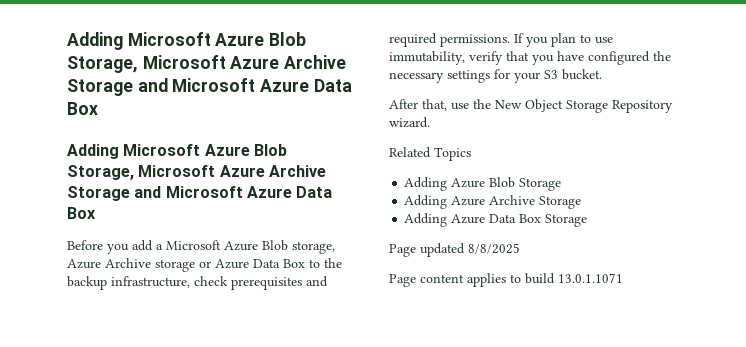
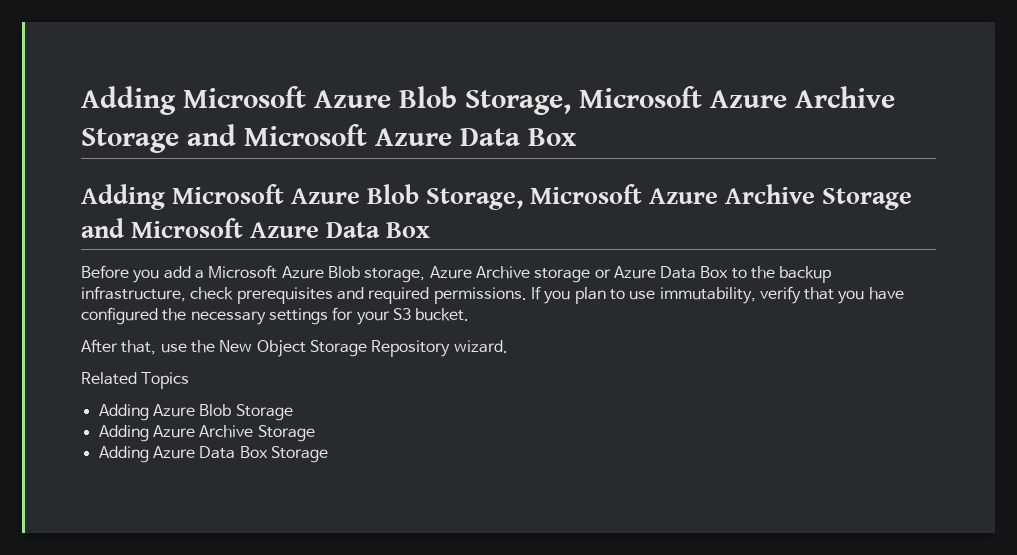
- Page updated 8/8/2025
- Page content applies to build 13.0.1.1071

